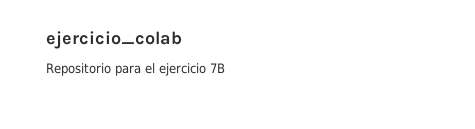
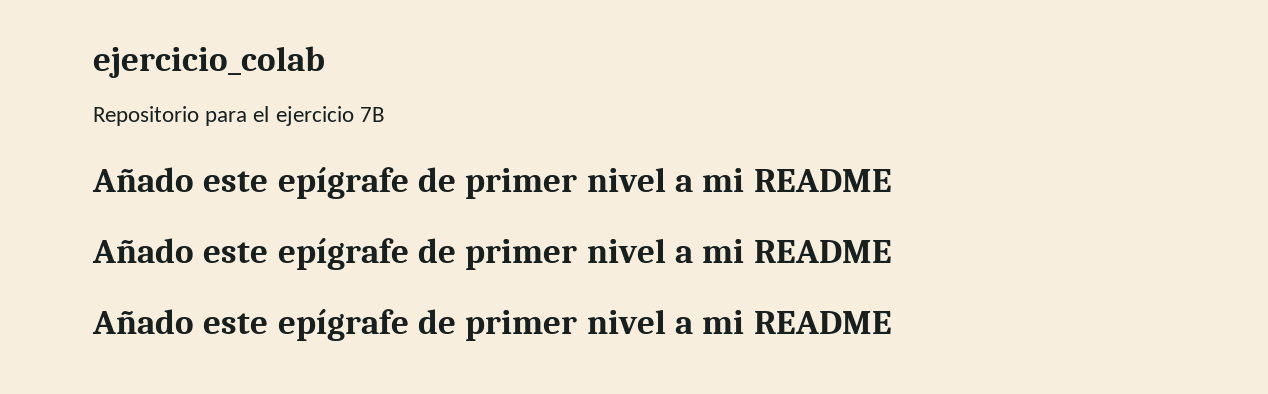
  Repositorio para el ejercicio 7B
+ Añado este epígrafe de primer nivel a mi README
+ Añado este epígrafe de primer nivel a mi README
+ Añado este epígrafe de primer nivel a mi README

